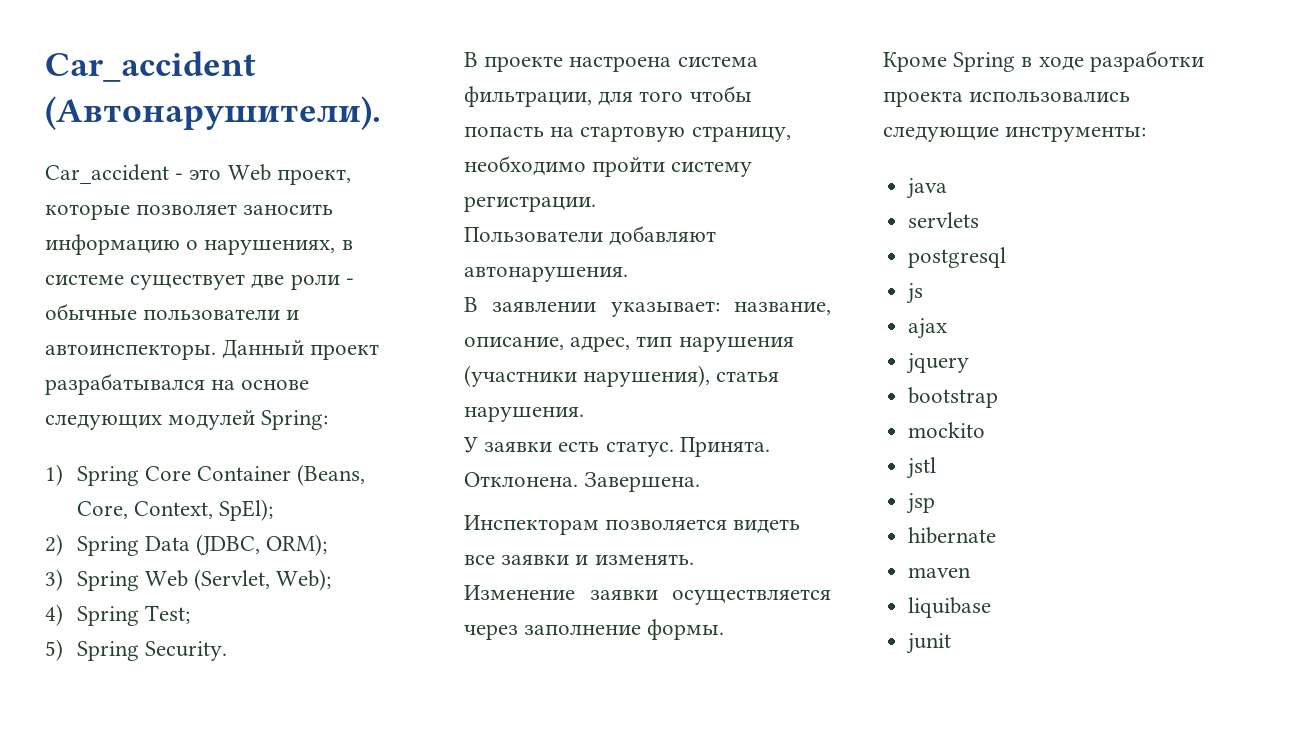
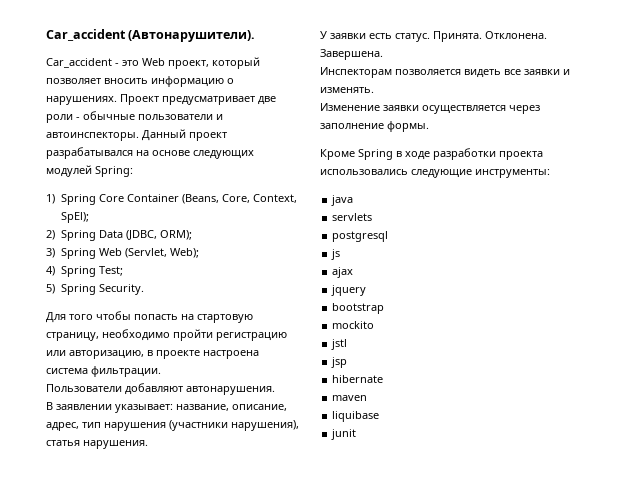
- Car_accident - это Web проект, которые позволяет заносить информацию о нарушениях, в системе существует две роли - обычные пользователи и автоинспекторы.
+ Car_accident - это Web проект, который позволяет вносить информацию о нарушениях. Проект предусматривает две роли - обычные пользователи и автоинспекторы.
- В проекте настроена система фильтрации, для того чтобы попасть на стартовую страницу, необходимо пройти систему регистрации.
+ Для того чтобы попасть на стартовую страницу, необходимо пройти регистрацию или авторизацию, в проекте настроена система фильтрации.

